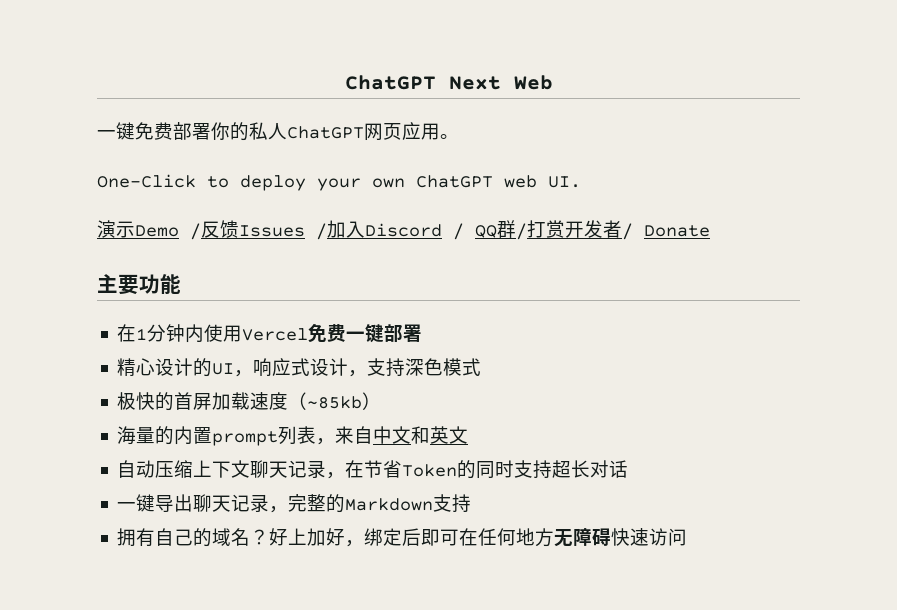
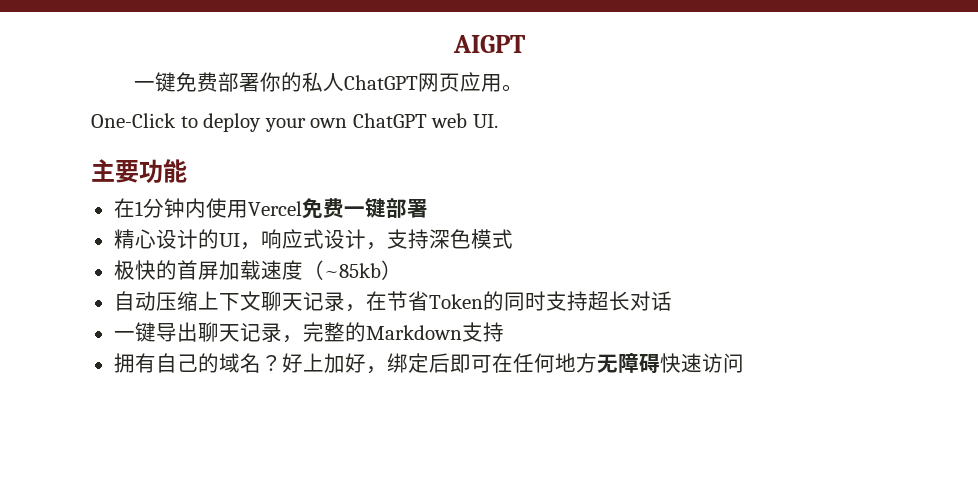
- ChatGPT Next Web
+ AIGPT
- 演示Demo /反馈Issues /加入Discord / QQ群/打赏开发者/ Donate
- 海量的内置prompt列表，来自中文和英文

